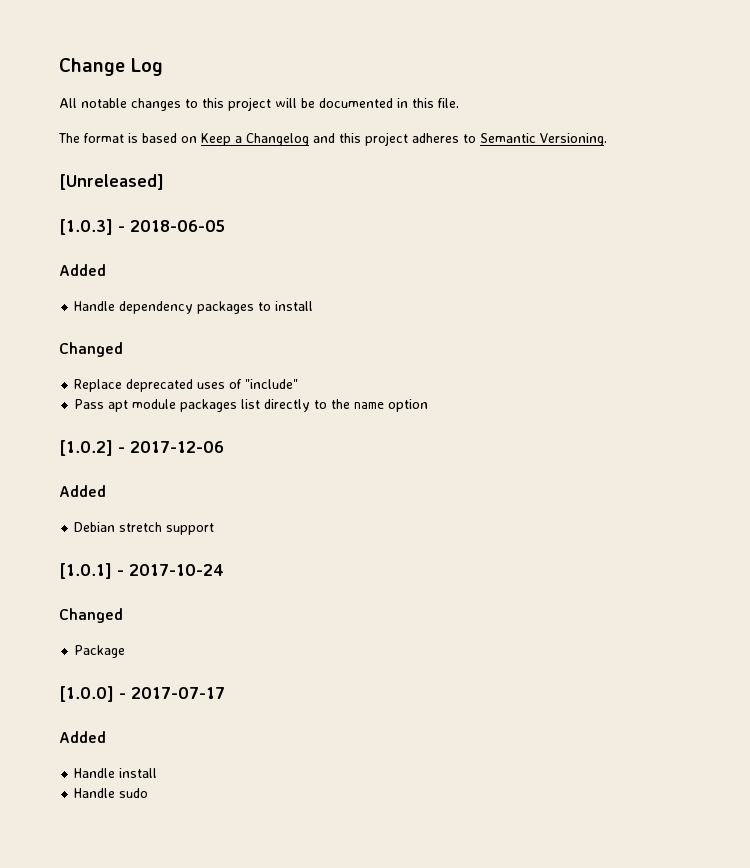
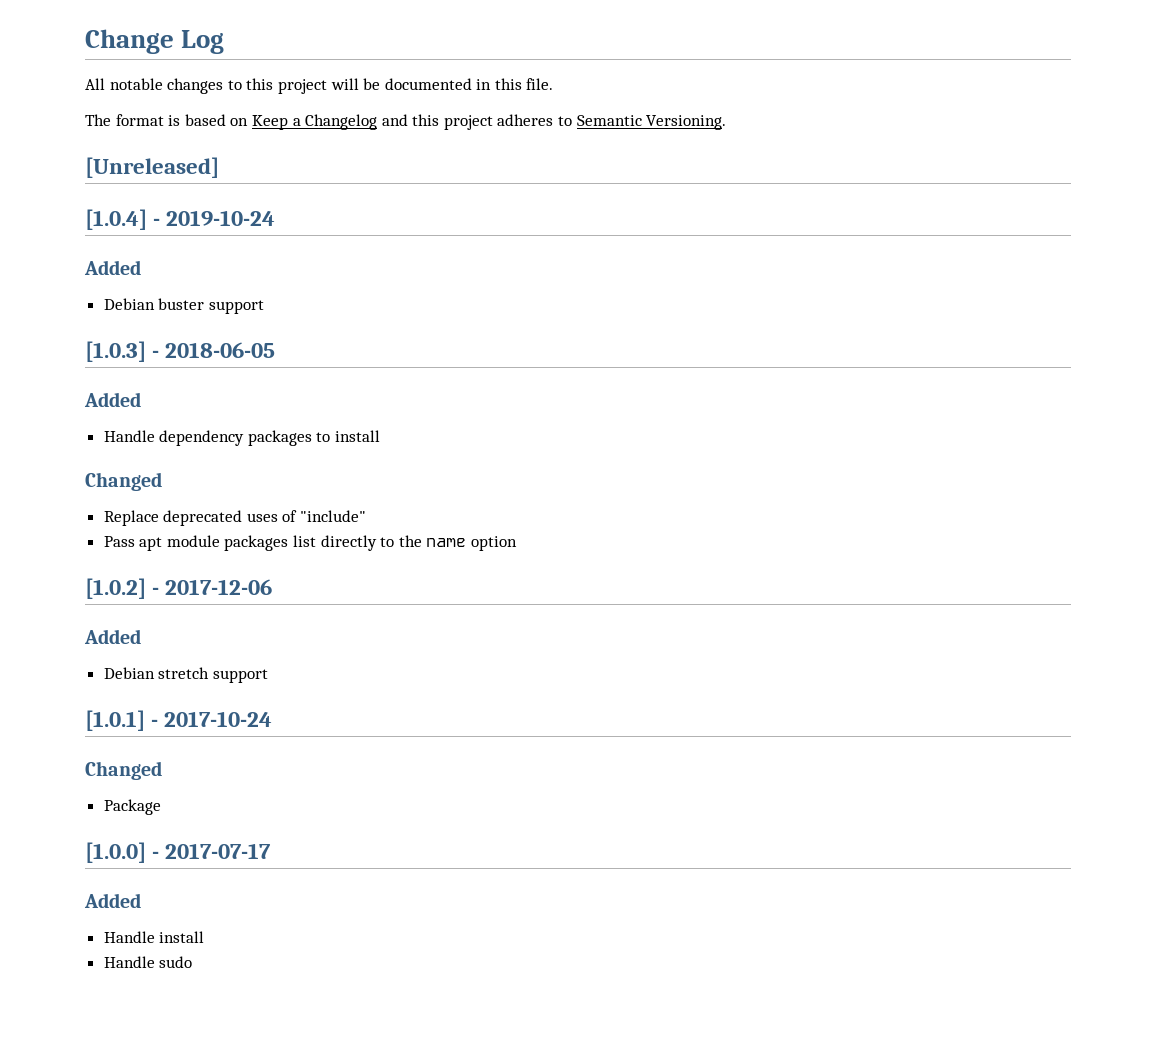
+ [1.0.4] - 2019-10-24
+ Added
+ Debian buster support

